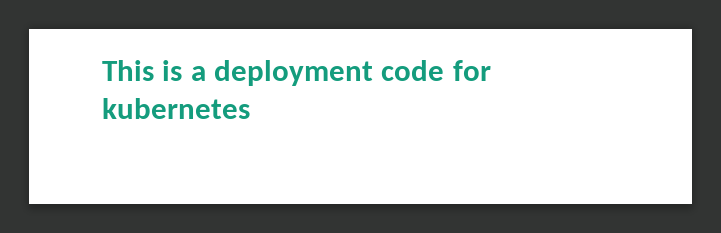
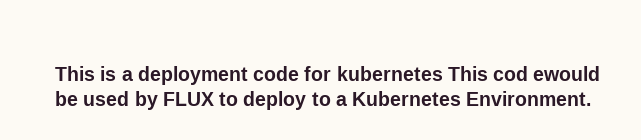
- This is a deployment code for kubernetes
+ This is a deployment code for kubernetes This cod ewould be used by FLUX to deploy to a Kubernetes Environment.

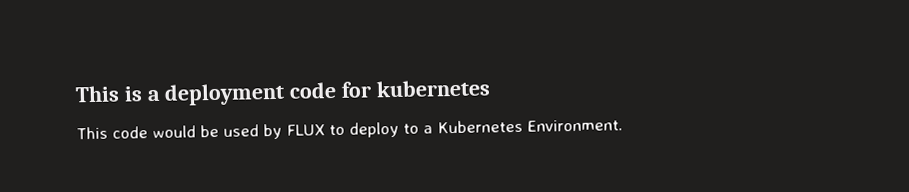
- This is a deployment code for kubernetes This cod ewould be used by FLUX to deploy to a Kubernetes Environment.
+ This is a deployment code for kubernetes
+ This code would be used by FLUX to deploy to a Kubernetes Environment.

